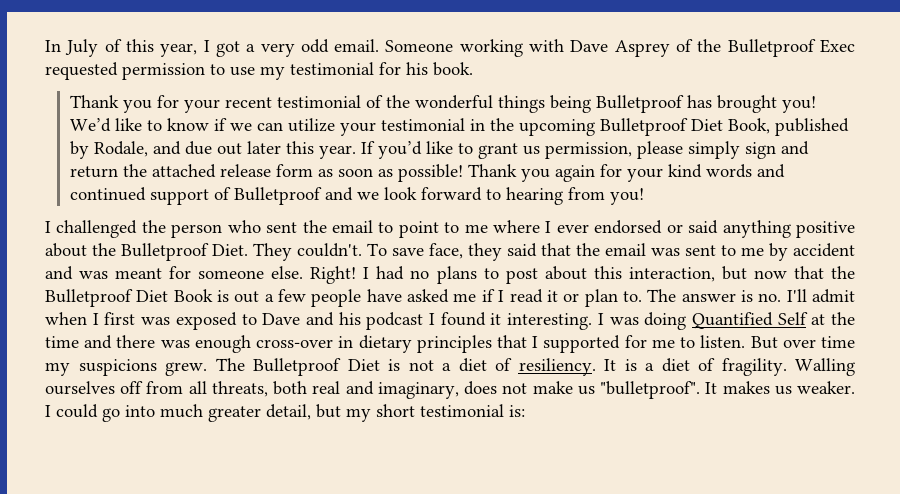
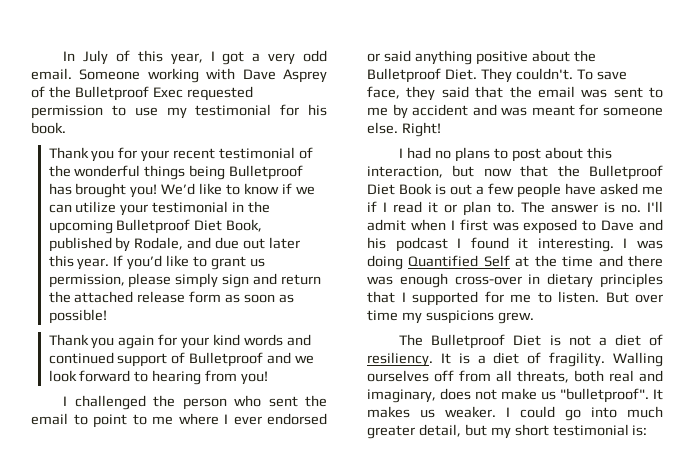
- If you’d like to grant us permission, please simply sign and return the attached release form as soon as possible! Thank you again for your kind words and continued support of Bulletproof and we look forward to hearing from you!
+ If you’d like to grant us permission, please simply sign and return the attached release form as soon as possible!
+ Thank you again for your kind words and continued support of Bulletproof and we look forward to hearing from you!
- Right! I had no plans to post about this interaction, but now that the Bulletproof Diet Book is out a few people have asked me if I read it or plan to.
+ Right!
+ I had no plans to post about this interaction, but now that the Bulletproof Diet Book is out a few people have asked me if I read it or plan to.
- But over time my suspicions grew. The Bulletproof Diet is not a diet of resiliency.
+ But over time my suspicions grew.
+ The Bulletproof Diet is not a diet of resiliency.

